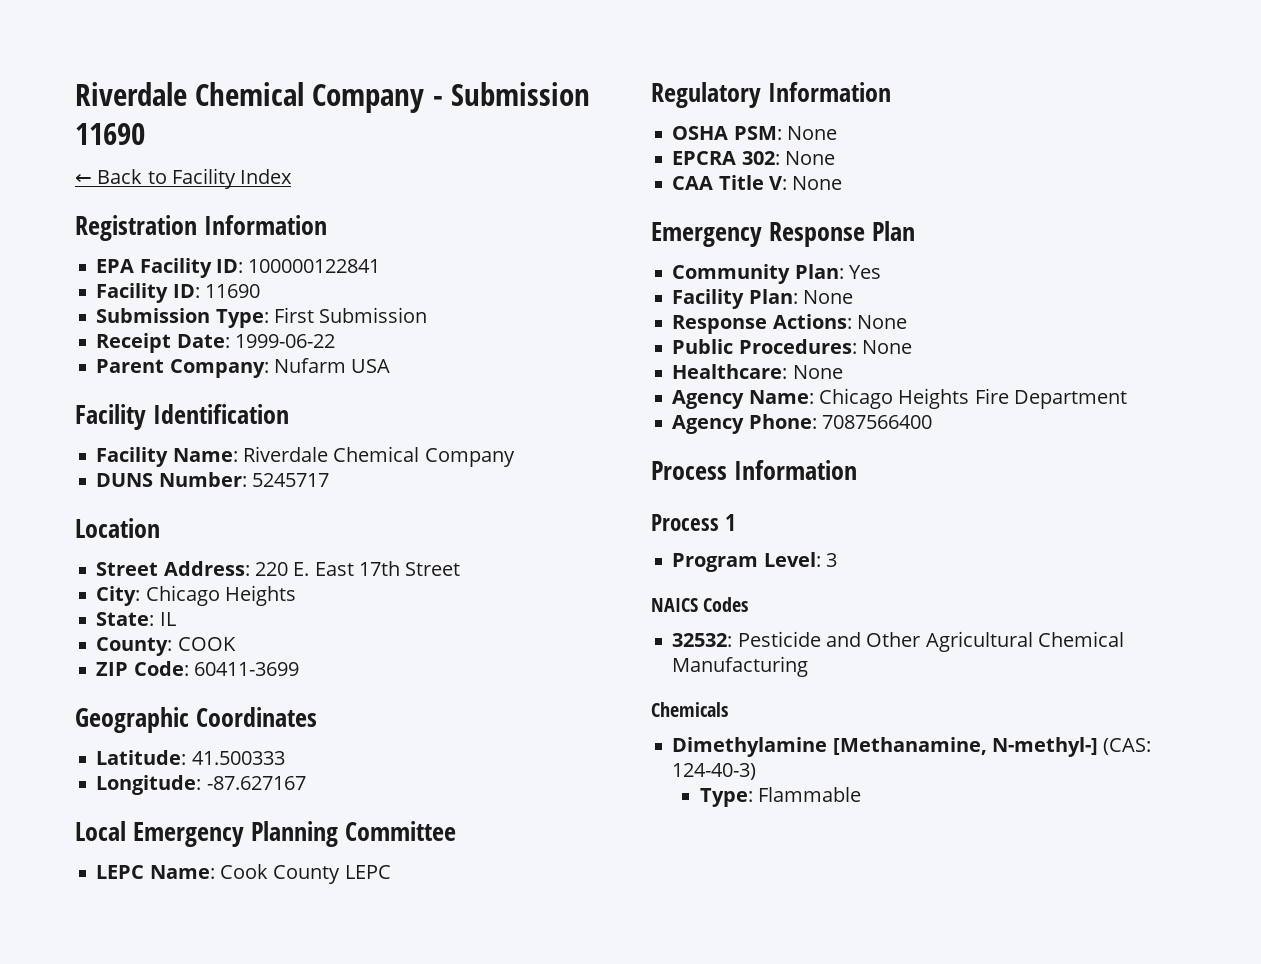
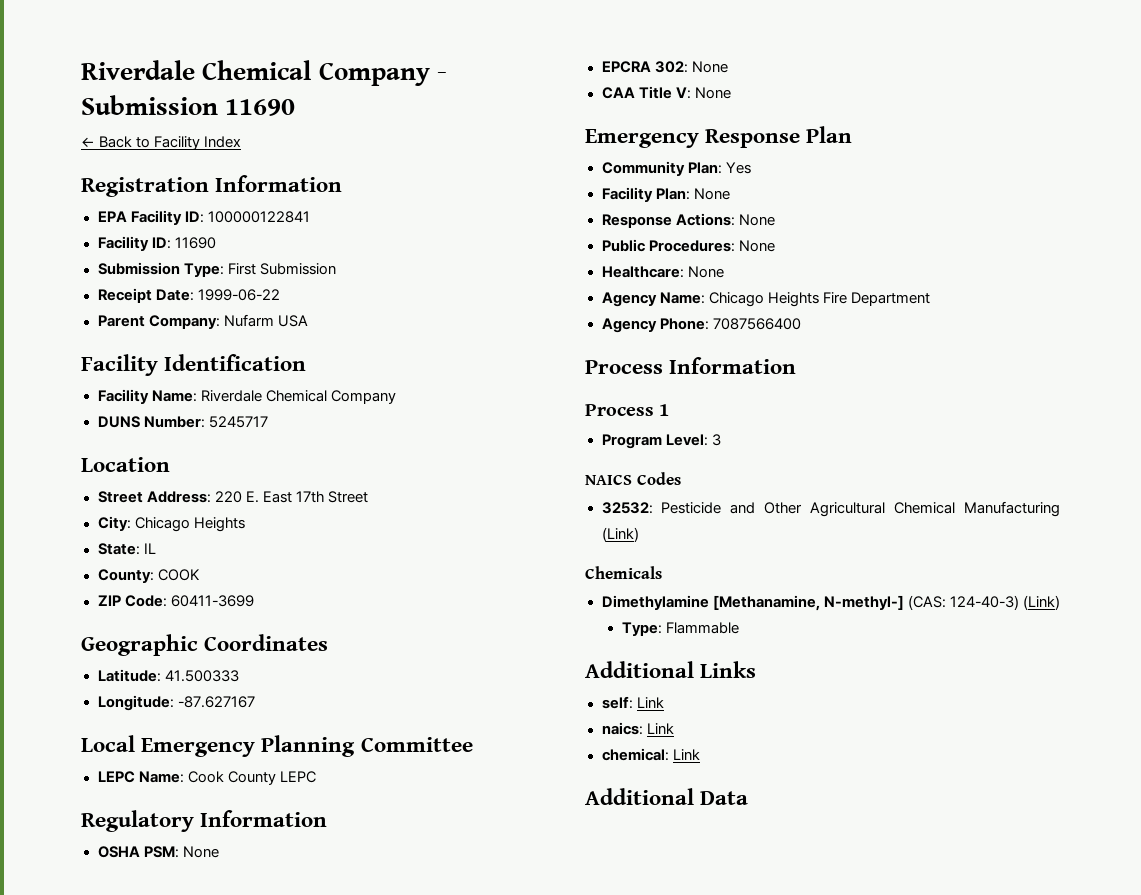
- 32532: Pesticide and Other Agricultural Chemical Manufacturing
+ 32532: Pesticide and Other Agricultural Chemical Manufacturing (Link)
- Dimethylamine [Methanamine, N-methyl-] (CAS: 124-40-3)
+ Dimethylamine [Methanamine, N-methyl-] (CAS: 124-40-3) (Link)
+ Additional Links
+ self: Link
+ naics: Link
+ chemical: Link
+ Additional Data

